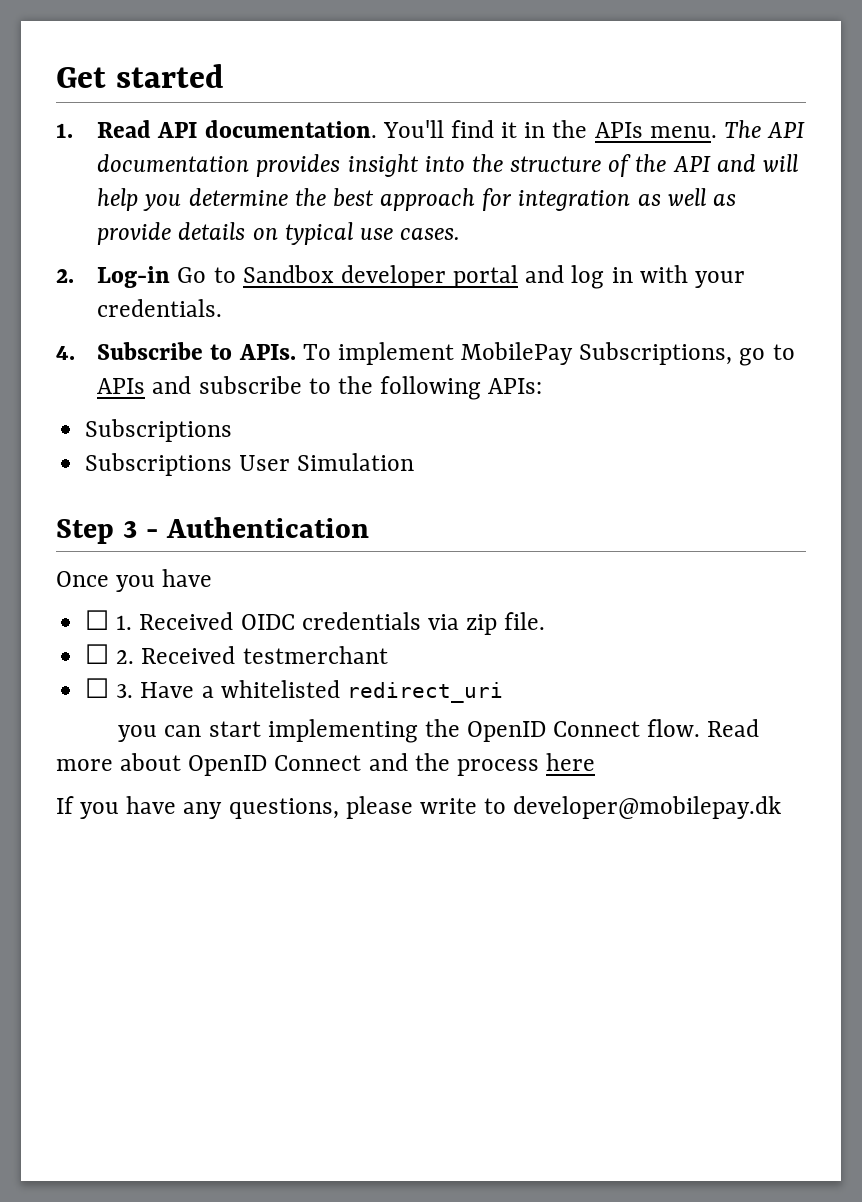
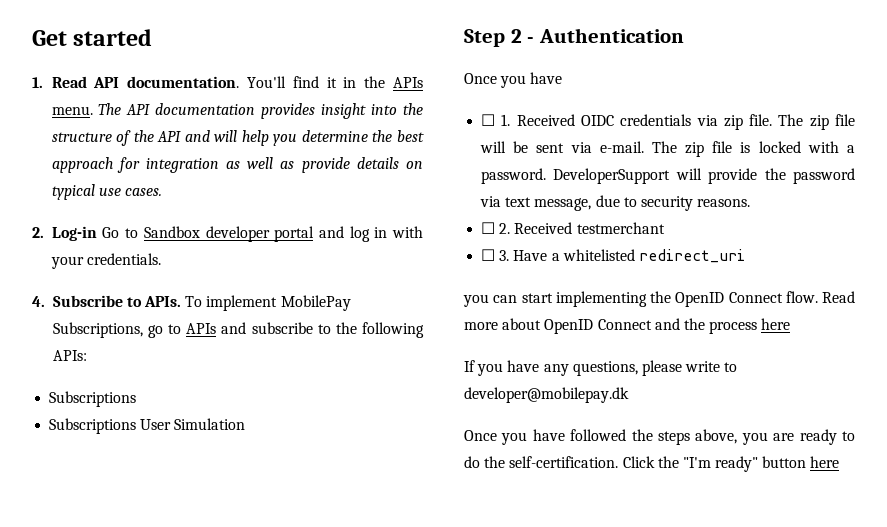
- Step 3 - Authentication
+ Step 2 - Authentication
+ The zip file will be sent via e-mail. The zip file is locked with a password. DeveloperSupport will provide the password via text message, due to security reasons.
+ Once you have followed the steps above, you are ready to do the self-certification. Click the "I'm ready" button here

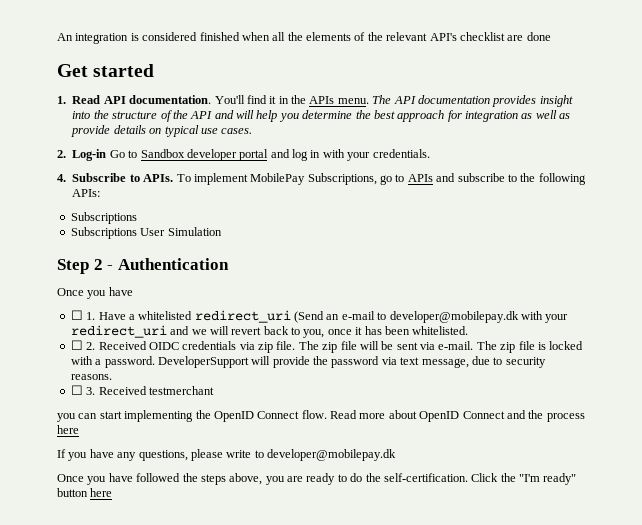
+ An integration is considered finished when all the elements of the relevant API's checklist are done
- ☐ 1. Received OIDC credentials via zip file.
+ ☐ 1. Have a whitelisted redirect_uri (Send an e-mail to developer@mobilepay.dk with your redirect_uri and we will revert back to you, once it has been whitelisted.
+ ☐ 2. Received OIDC credentials via zip file.
- ☐ 2. Received testmerchant
+ ☐ 3. Received testmerchant
- ☐ 3. Have a whitelisted redirect_uri

